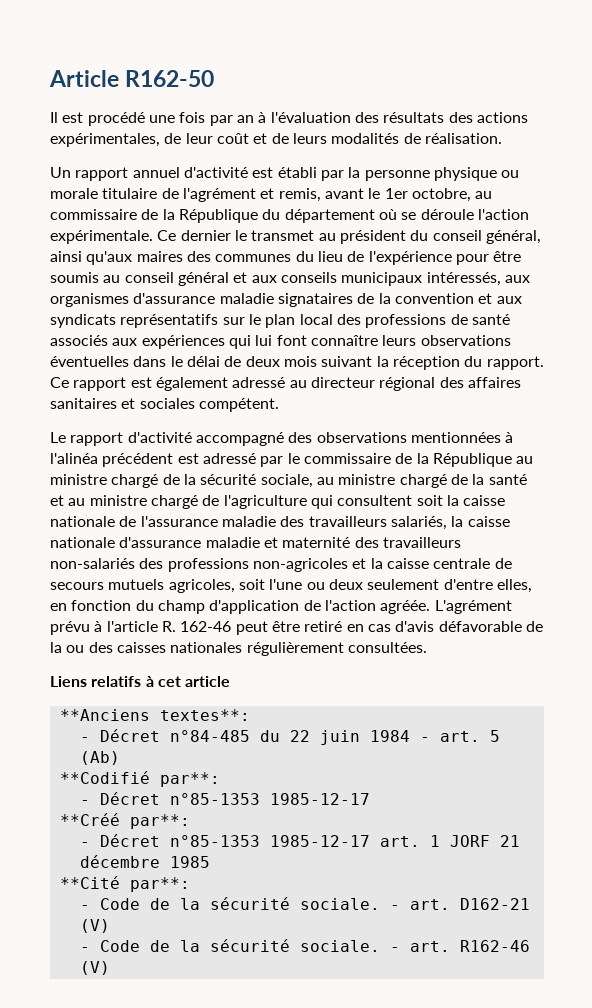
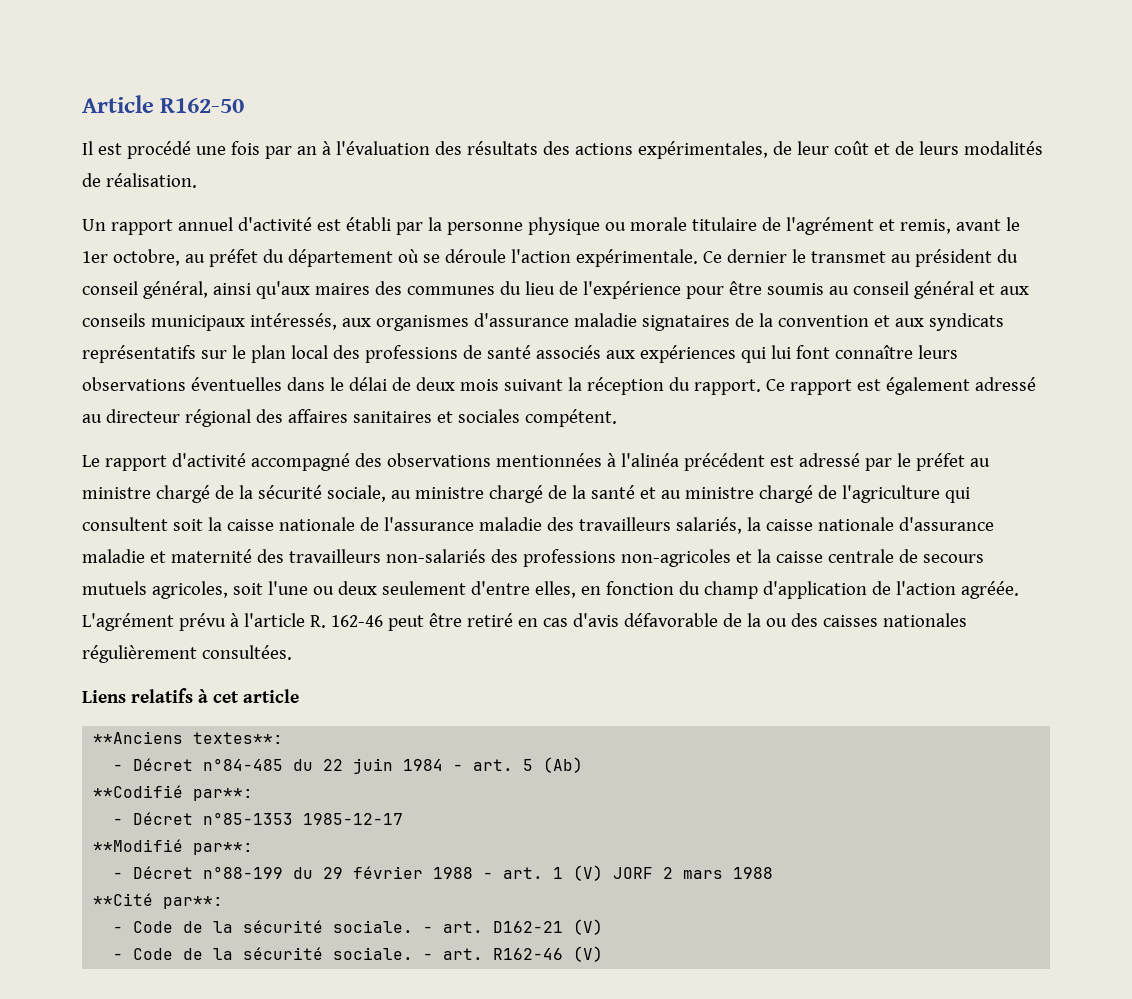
- Un rapport annuel d'activité est établi par la personne physique ou morale titulaire de l'agrément et remis, avant le 1er octobre, au commissaire de la République du département où se déroule l'action expérimentale.
+ Un rapport annuel d'activité est établi par la personne physique ou morale titulaire de l'agrément et remis, avant le 1er octobre, au préfet du département où se déroule l'action expérimentale.
- Le rapport d'activité accompagné des observations mentionnées à l'alinéa précédent est adressé par le commissaire de la République au ministre chargé de la sécurité sociale, au ministre chargé de la santé et au ministre chargé de l'agriculture qui consultent soit la caisse nationale de l'assurance maladie des travailleurs salariés, la caisse nationale d'assurance maladie et maternité des travailleurs non-salariés des professions non-agricoles et la caisse centrale de secours mutuels agricoles, soit l'une ou deux seulement d'entre elles, en fonction du champ d'application de l'action agréée.
+ Le rapport d'activité accompagné des observations mentionnées à l'alinéa précédent est adressé par le préfet au ministre chargé de la sécurité sociale, au ministre chargé de la santé et au ministre chargé de l'agriculture qui consultent soit la caisse nationale de l'assurance maladie des travailleurs salariés, la caisse nationale d'assurance maladie et maternité des travailleurs non-salariés des professions non-agricoles et la caisse centrale de secours mutuels agricoles, soit l'une ou deux seulement d'entre elles, en fonction du champ d'application de l'action agréée.
- **Créé par**:
- - Décret n°85-1353 1985-12-17 art. 1 JORF 21 décembre 1985
+ **Modifié par**:
+ - Décret n°88-199 du 29 février 1988 - art. 1 (V) JORF 2 mars 1988

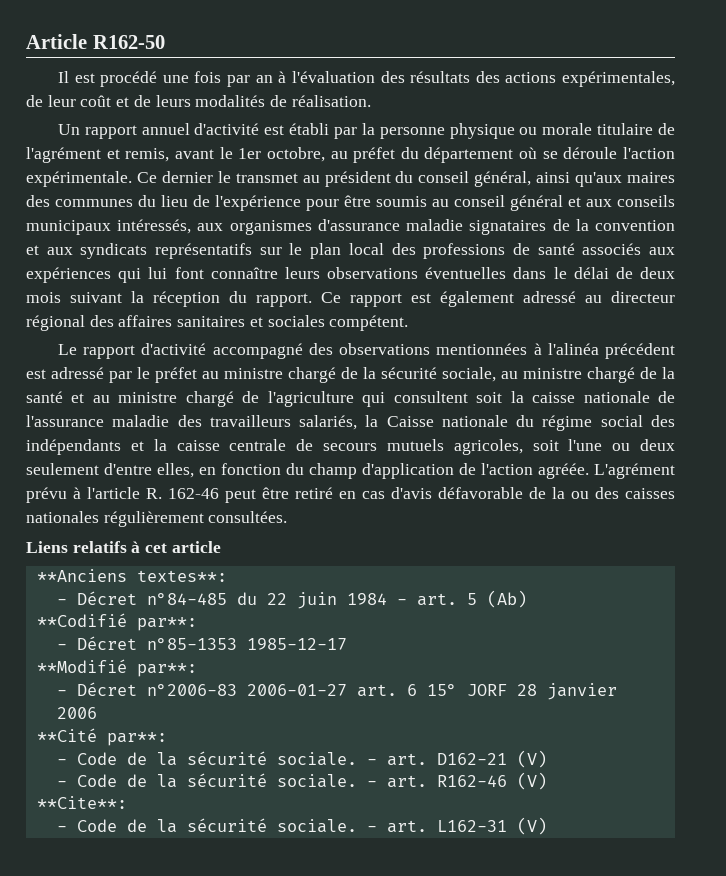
- Le rapport d'activité accompagné des observations mentionnées à l'alinéa précédent est adressé par le préfet au ministre chargé de la sécurité sociale, au ministre chargé de la santé et au ministre chargé de l'agriculture qui consultent soit la caisse nationale de l'assurance maladie des travailleurs salariés, la caisse nationale d'assurance maladie et maternité des travailleurs non-salariés des professions non-agricoles et la caisse centrale de secours mutuels agricoles, soit l'une ou deux seulement d'entre elles, en fonction du champ d'application de l'action agréée.
+ Le rapport d'activité accompagné des observations mentionnées à l'alinéa précédent est adressé par le préfet au ministre chargé de la sécurité sociale, au ministre chargé de la santé et au ministre chargé de l'agriculture qui consultent soit la caisse nationale de l'assurance maladie des travailleurs salariés, la Caisse nationale du régime social des indépendants et la caisse centrale de secours mutuels agricoles, soit l'une ou deux seulement d'entre elles, en fonction du champ d'application de l'action agréée.
- - Décret n°88-199 du 29 février 1988 - art. 1 (V) JORF 2 mars 1988
+ - Décret n°2006-83 2006-01-27 art. 6 15° JORF 28 janvier 2006
+ **Cite**:
+ - Code de la sécurité sociale. - art. L162-31 (V)

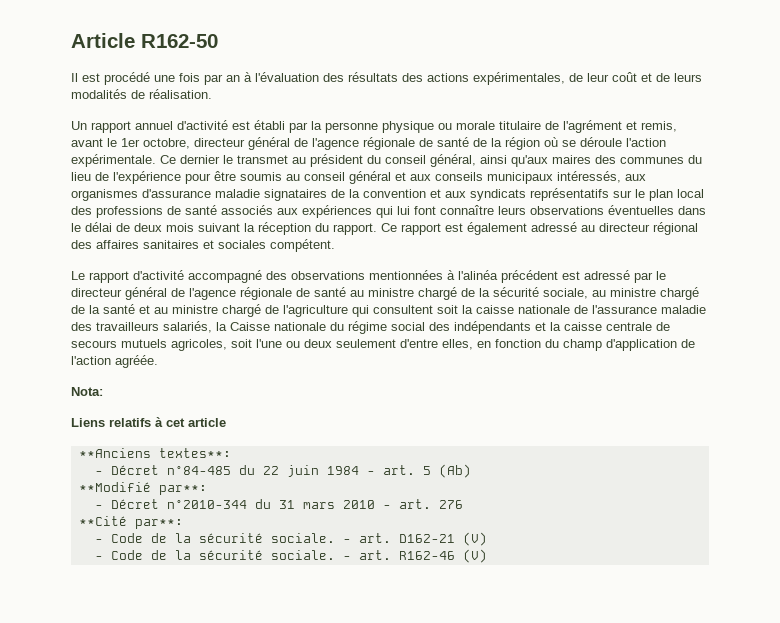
- Un rapport annuel d'activité est établi par la personne physique ou morale titulaire de l'agrément et remis, avant le 1er octobre, au préfet du département où se déroule l'action expérimentale.
+ Un rapport annuel d'activité est établi par la personne physique ou morale titulaire de l'agrément et remis, avant le 1er octobre, directeur général de l'agence régionale de santé de la région où se déroule l'action expérimentale.
- Le rapport d'activité accompagné des observations mentionnées à l'alinéa précédent est adressé par le préfet au ministre chargé de la sécurité sociale, au ministre chargé de la santé et au ministre chargé de l'agriculture qui consultent soit la caisse nationale de l'assurance maladie des travailleurs salariés, la Caisse nationale du régime social des indépendants et la caisse centrale de secours mutuels agricoles, soit l'une ou deux seulement d'entre elles, en fonction du champ d'application de l'action agréée. L'agrément prévu à l'article R. 162-46 peut être retiré en cas d'avis défavorable de la ou des caisses nationales régulièrement consultées.
+ Le rapport d'activité accompagné des observations mentionnées à l'alinéa précédent est adressé par le directeur général de l'agence régionale de santé au ministre chargé de la sécurité sociale, au ministre chargé de la santé et au ministre chargé de l'agriculture qui consultent soit la caisse nationale de l'assurance maladie des travailleurs salariés, la Caisse nationale du régime social des indépendants et la caisse centrale de secours mutuels agricoles, soit l'une ou deux seulement d'entre elles, en fonction du champ d'application de l'action agréée.
+ Nota:
- **Codifié par**:
- - Décret n°85-1353 1985-12-17
  **Modifié par**:
- - Décret n°2006-83 2006-01-27 art. 6 15° JORF 28 janvier 2006
+ - Décret n°2010-344 du 31 mars 2010 - art. 276
- **Cite**:
- - Code de la sécurité sociale. - art. L162-31 (V)

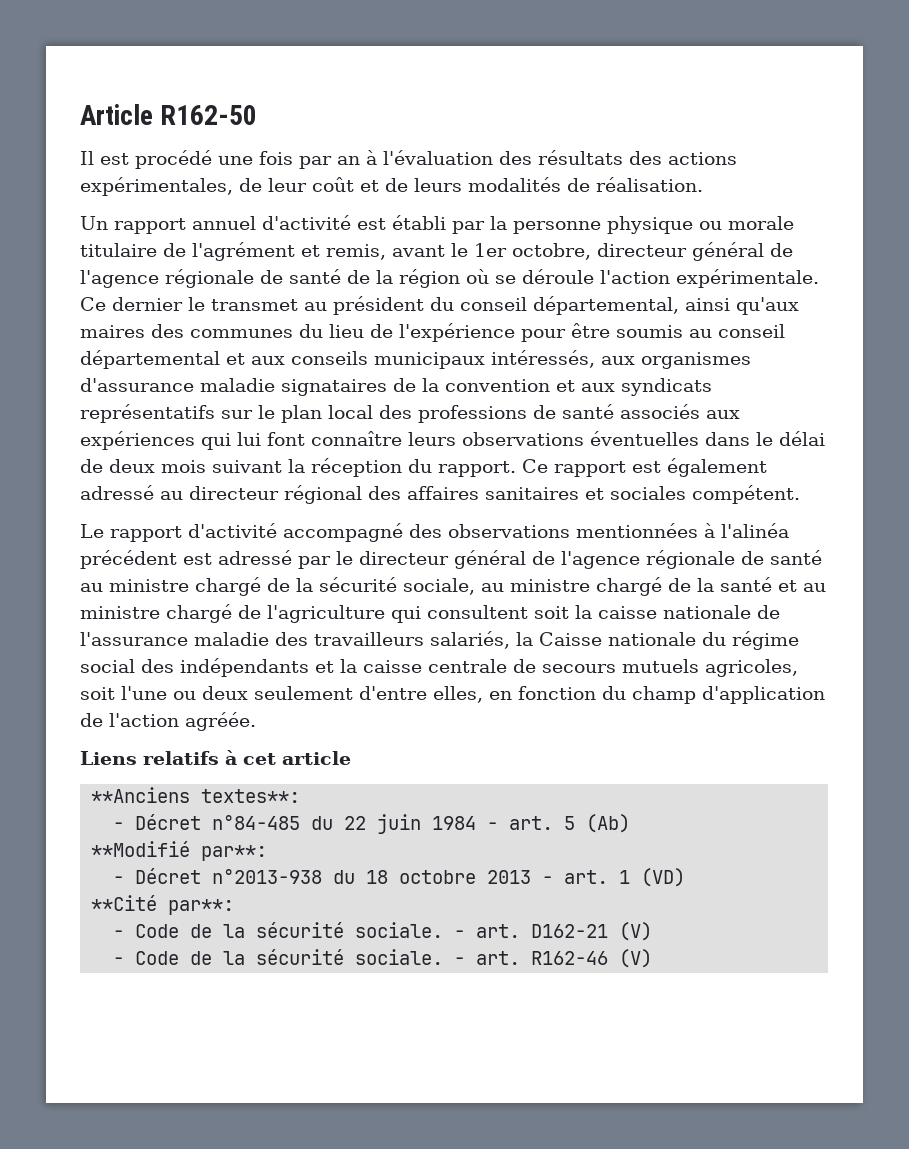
- Ce dernier le transmet au président du conseil général, ainsi qu'aux maires des communes du lieu de l'expérience pour être soumis au conseil général et aux conseils municipaux intéressés, aux organismes d'assurance maladie signataires de la convention et aux syndicats représentatifs sur le plan local des professions de santé associés aux expériences qui lui font connaître leurs observations éventuelles dans le délai de deux mois suivant la réception du rapport.
+ Ce dernier le transmet au président du conseil départemental, ainsi qu'aux maires des communes du lieu de l'expérience pour être soumis au conseil départemental et aux conseils municipaux intéressés, aux organismes d'assurance maladie signataires de la convention et aux syndicats représentatifs sur le plan local des professions de santé associés aux expériences qui lui font connaître leurs observations éventuelles dans le délai de deux mois suivant la réception du rapport.
- Nota:
- - Décret n°2010-344 du 31 mars 2010 - art. 276
+ - Décret n°2013-938 du 18 octobre 2013 - art. 1 (VD)

